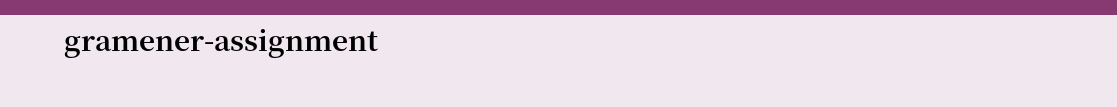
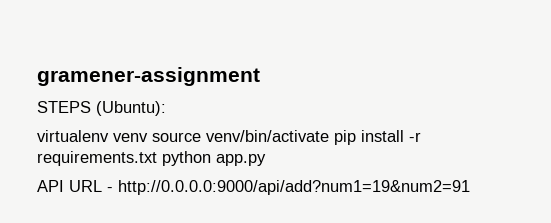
+ STEPS (Ubuntu):
+ virtualenv venv source venv/bin/activate pip install -r requirements.txt python app.py
+ API URL - http://0.0.0.0:9000/api/add?num1=19&num2=91

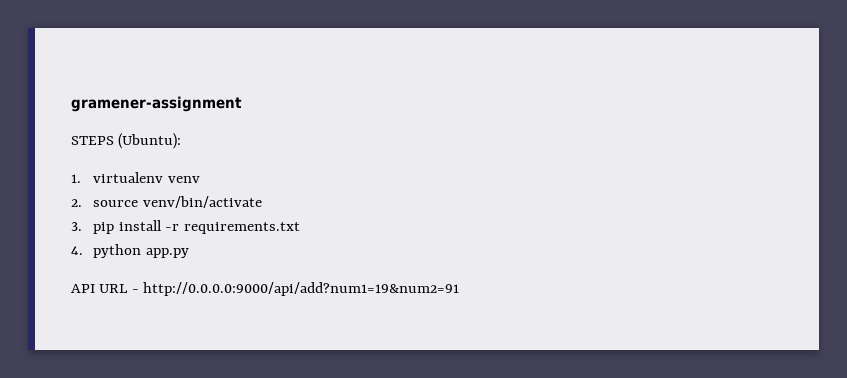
- virtualenv venv source venv/bin/activate pip install -r requirements.txt python app.py
+ 1. virtualenv venv
+ 2. source venv/bin/activate
+ 3. pip install -r requirements.txt
+ 4. python app.py

